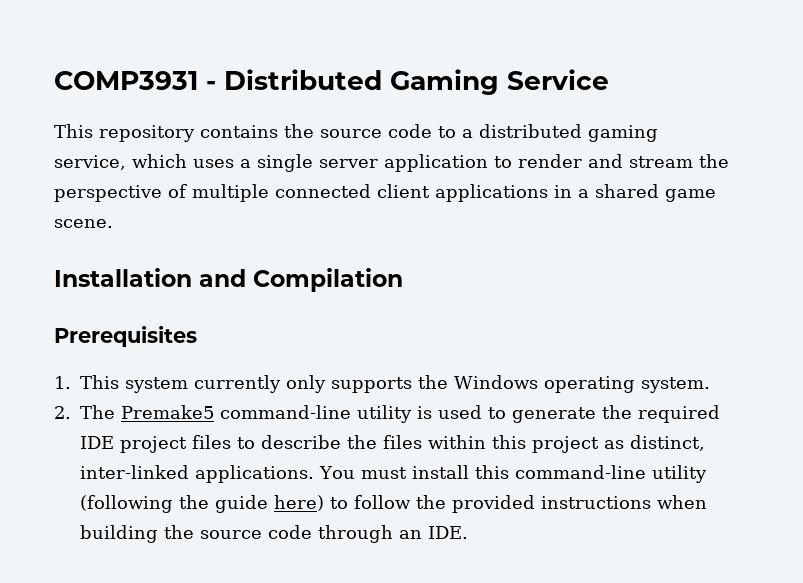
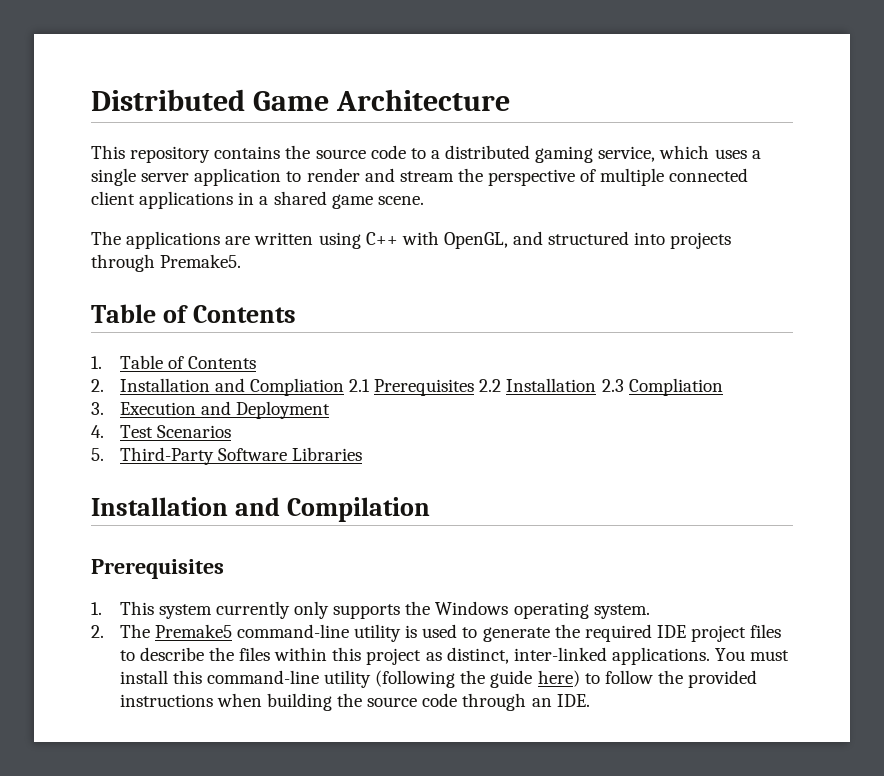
- COMP3931 - Distributed Gaming Service
+ Distributed Game Architecture
+ The applications are written using C++ with OpenGL, and structured into projects through Premake5.
+ Table of Contents
+ 1. Table of Contents
+ 2. Installation and Compliation 2.1 Prerequisites 2.2 Installation 2.3 Compliation
+ 3. Execution and Deployment
+ 4. Test Scenarios
+ 5. Third-Party Software Libraries

